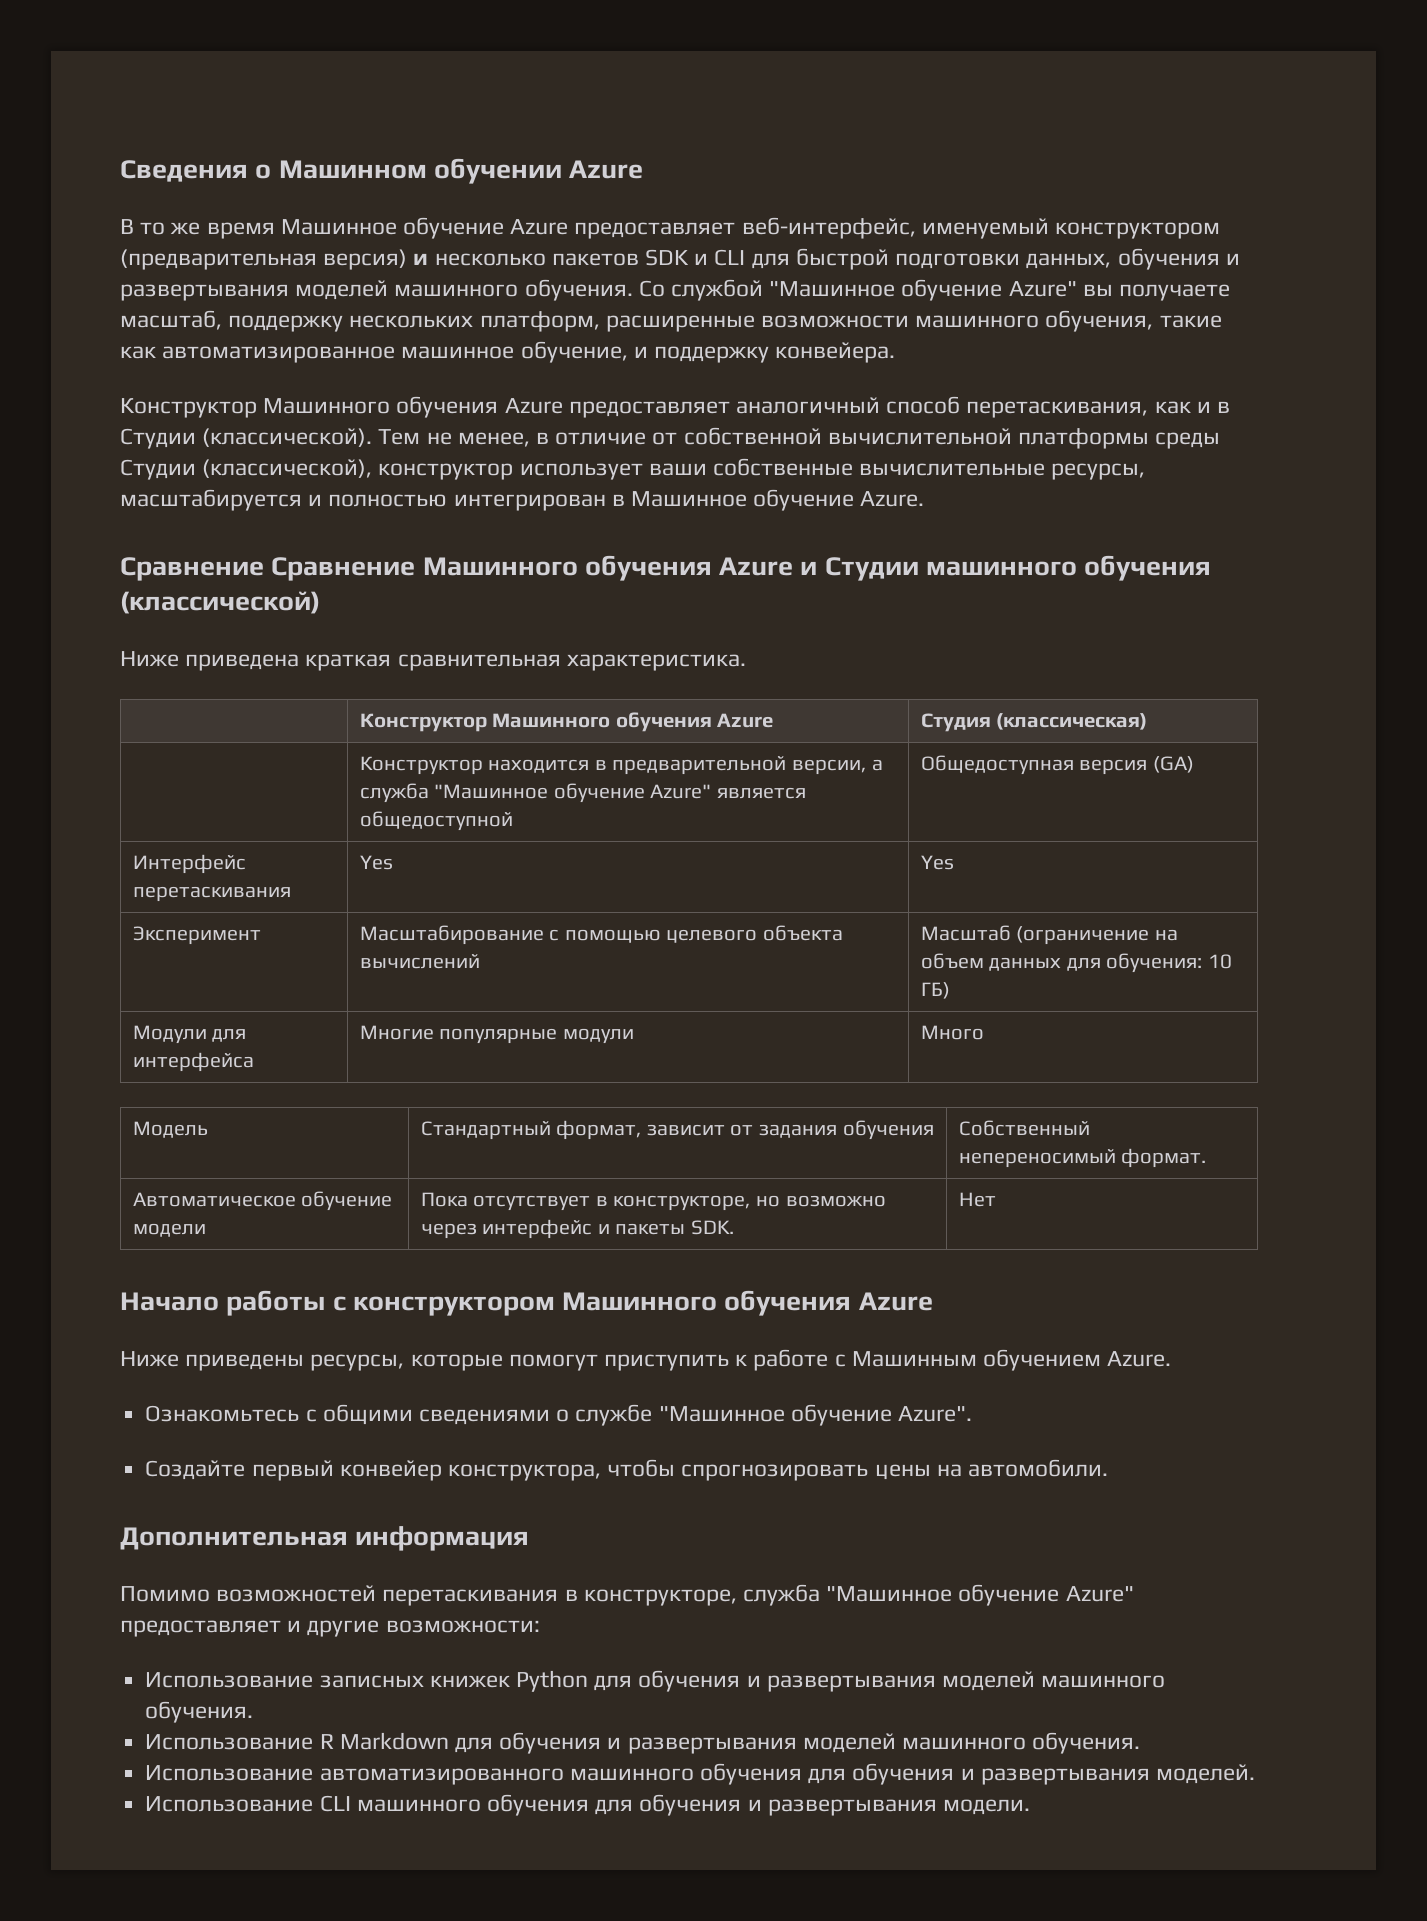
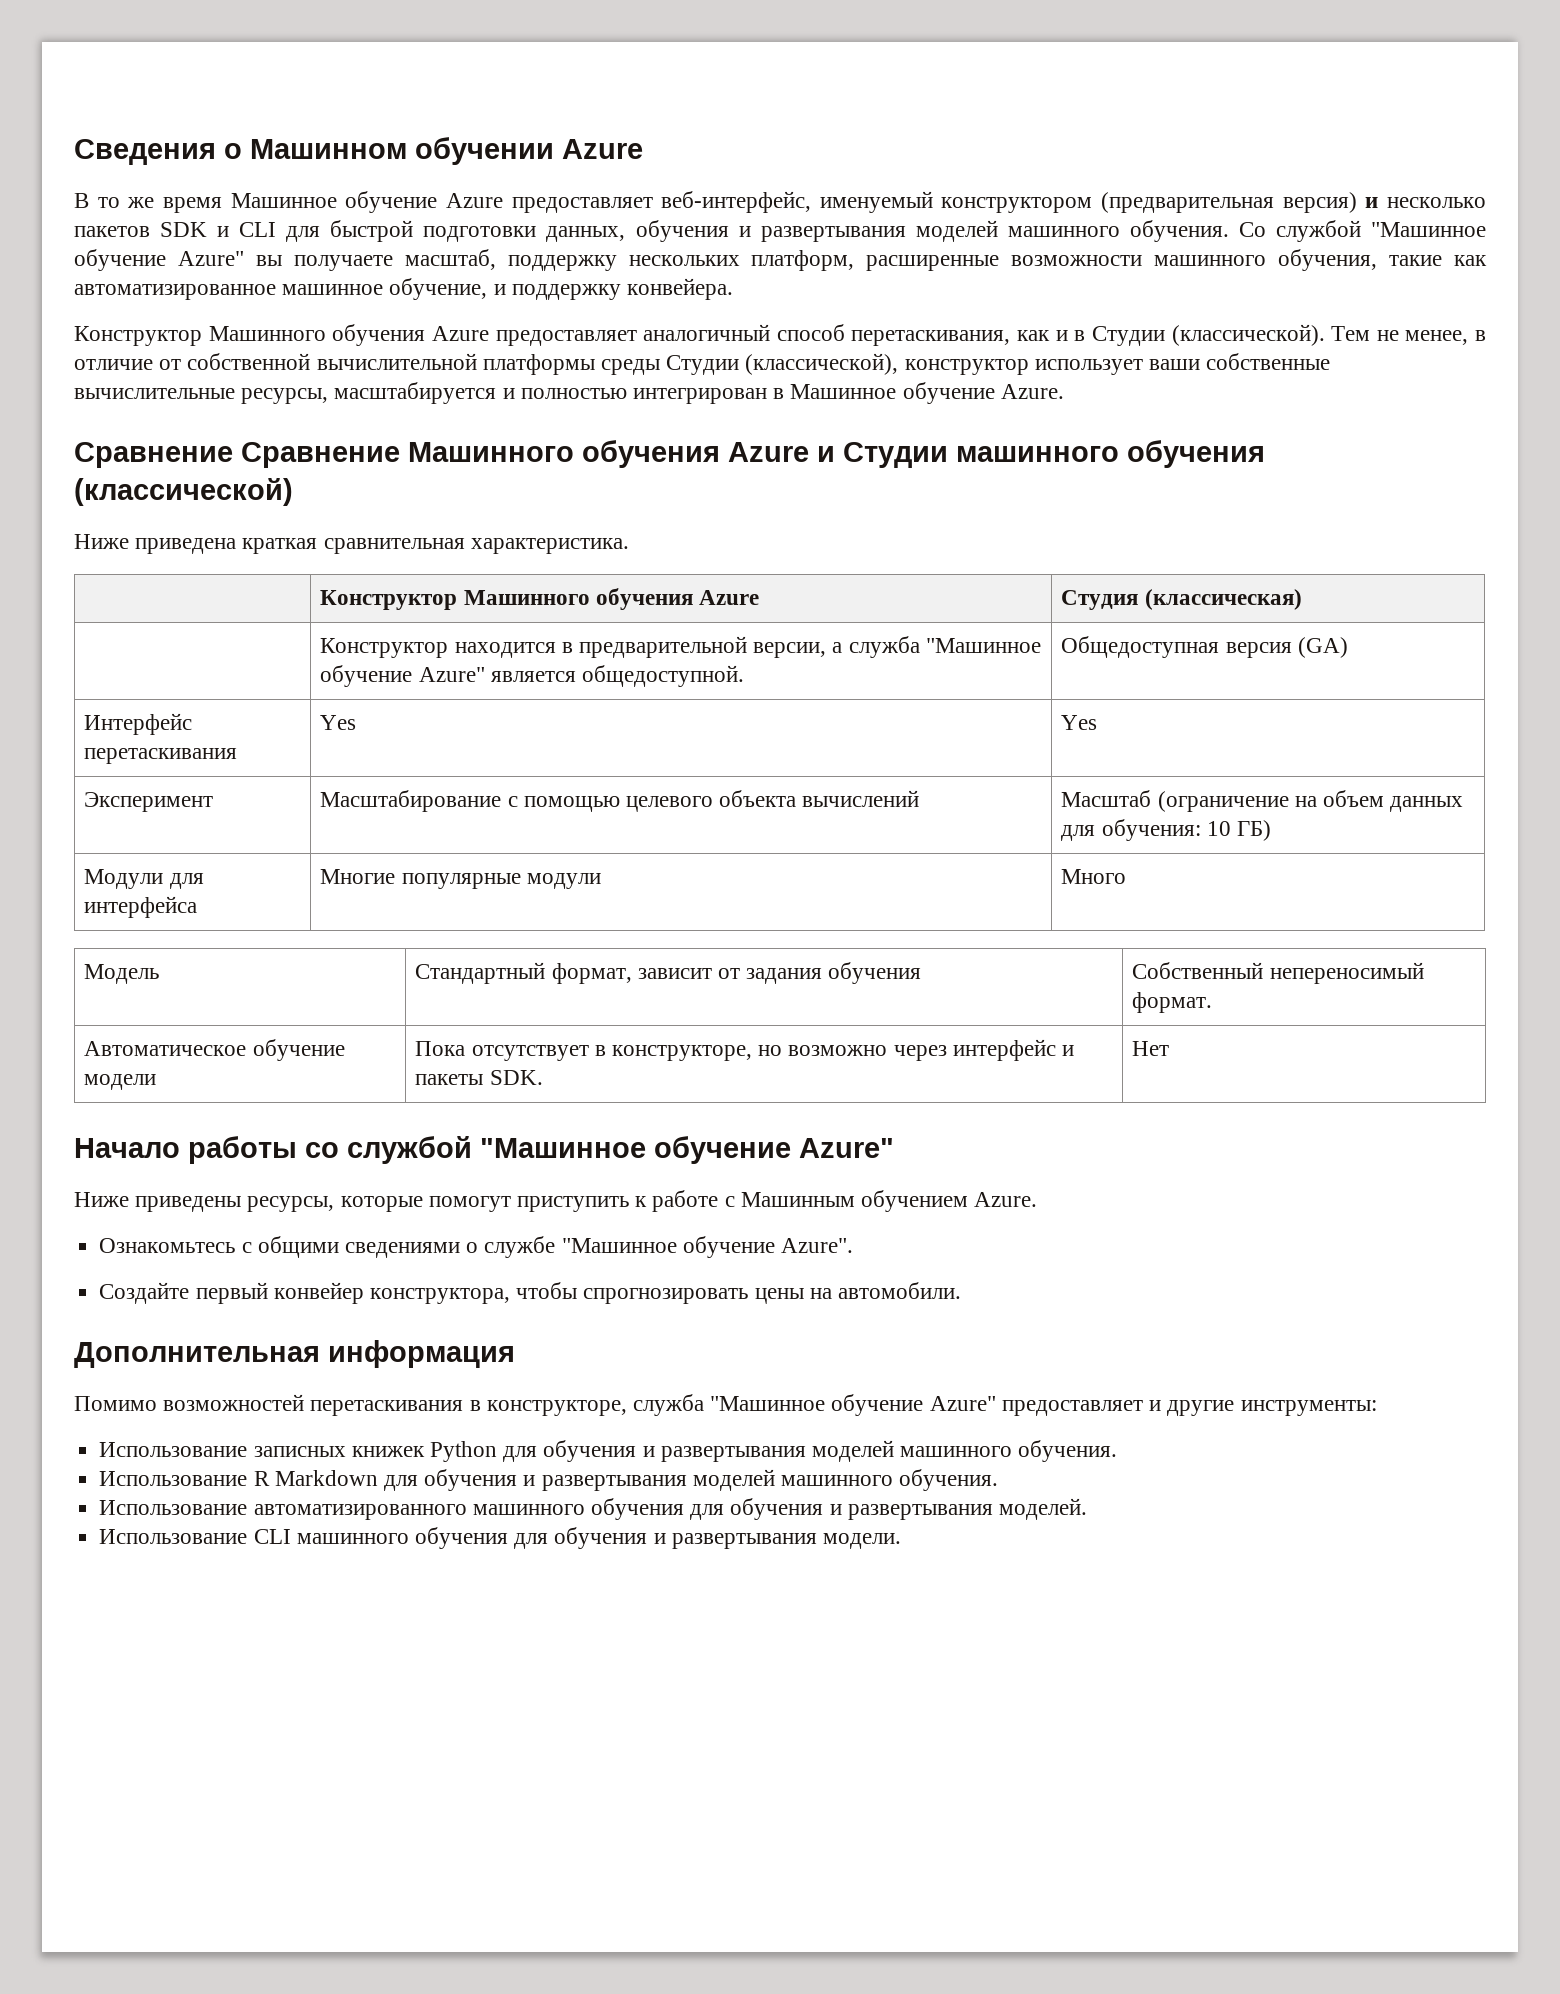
- | Конструктор находится в предварительной версии, а служба "Машинное обучение Azure" является общедоступной | Общедоступная версия (GA)
+ | Конструктор находится в предварительной версии, а служба "Машинное обучение Azure" является общедоступной. | Общедоступная версия (GA)
- Начало работы с конструктором Машинного обучения Azure
+ Начало работы со службой "Машинное обучение Azure"
- Помимо возможностей перетаскивания в конструкторе, служба "Машинное обучение Azure" предоставляет и другие возможности:
+ Помимо возможностей перетаскивания в конструкторе, служба "Машинное обучение Azure" предоставляет и другие инструменты:

